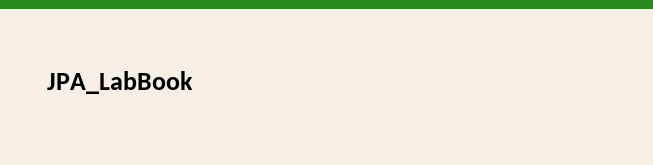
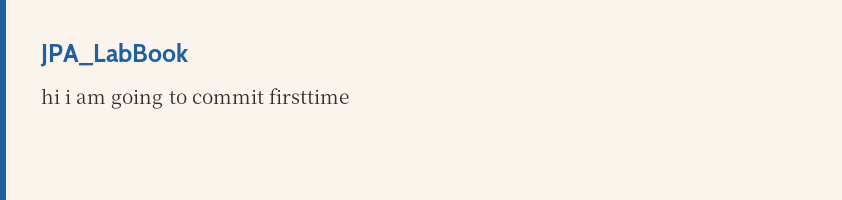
+ hi i am going to commit firsttime

